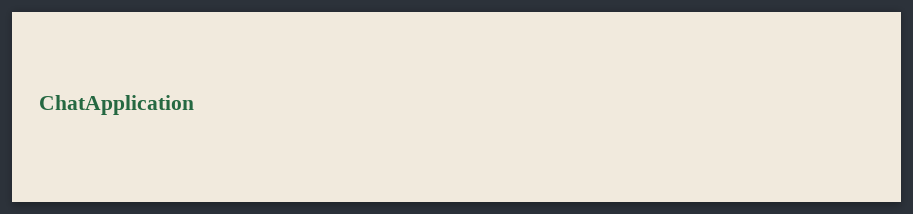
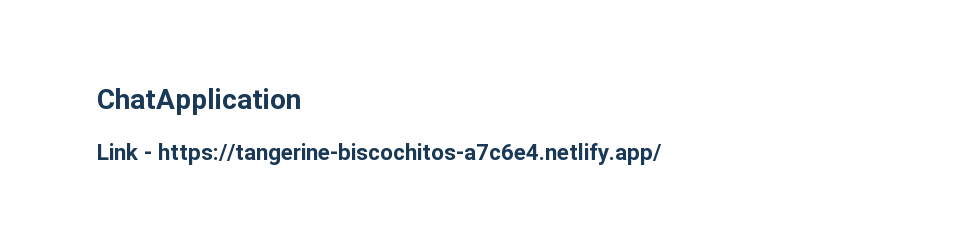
+ Link - https://tangerine-biscochitos-a7c6e4.netlify.app/

